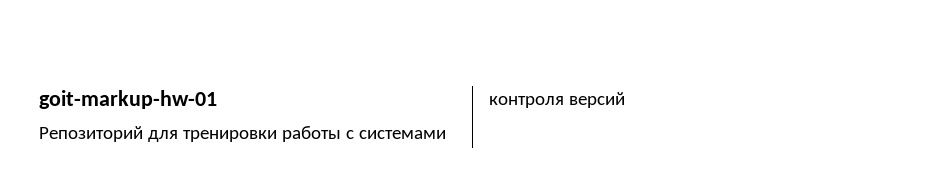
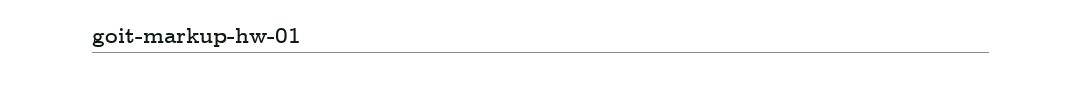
- Репозиторий для тренировки работы с системами контроля версий

